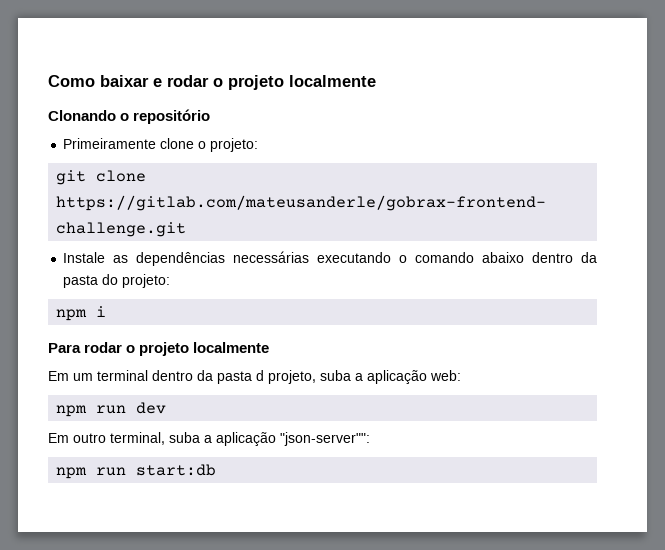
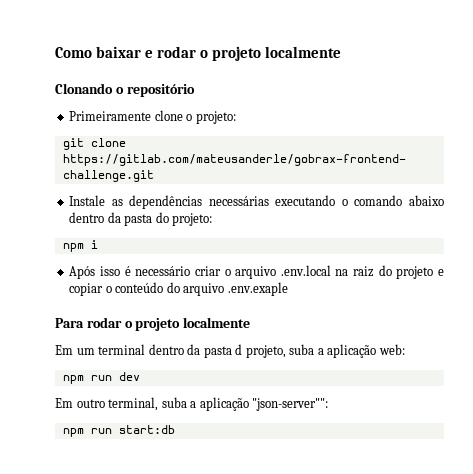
+ Após isso é necessário criar o arquivo .env.local na raiz do projeto e copiar o conteúdo do arquivo .env.exaple

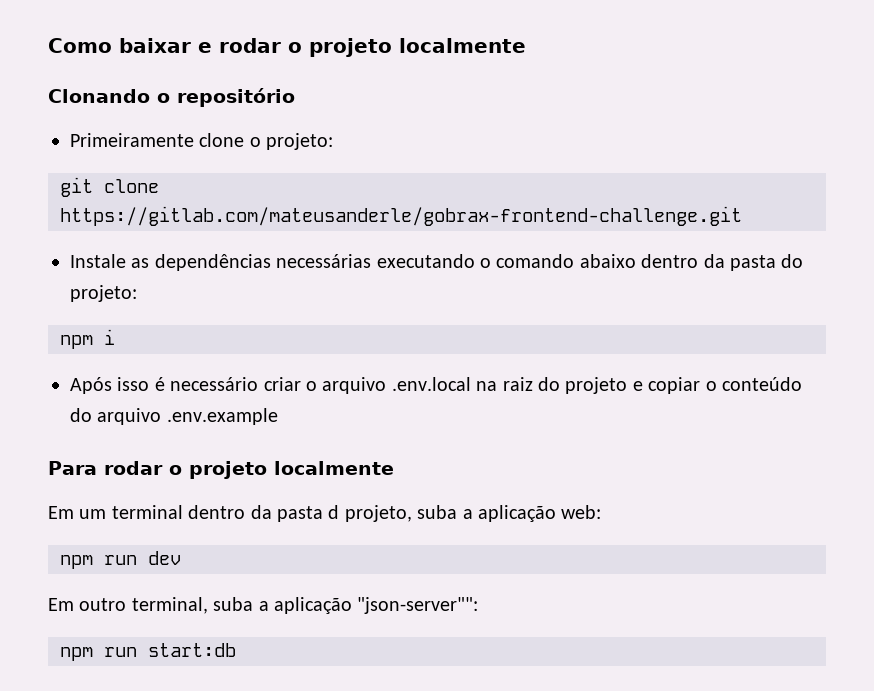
- Após isso é necessário criar o arquivo .env.local na raiz do projeto e copiar o conteúdo do arquivo .env.exaple
+ Após isso é necessário criar o arquivo .env.local na raiz do projeto e copiar o conteúdo do arquivo .env.example

